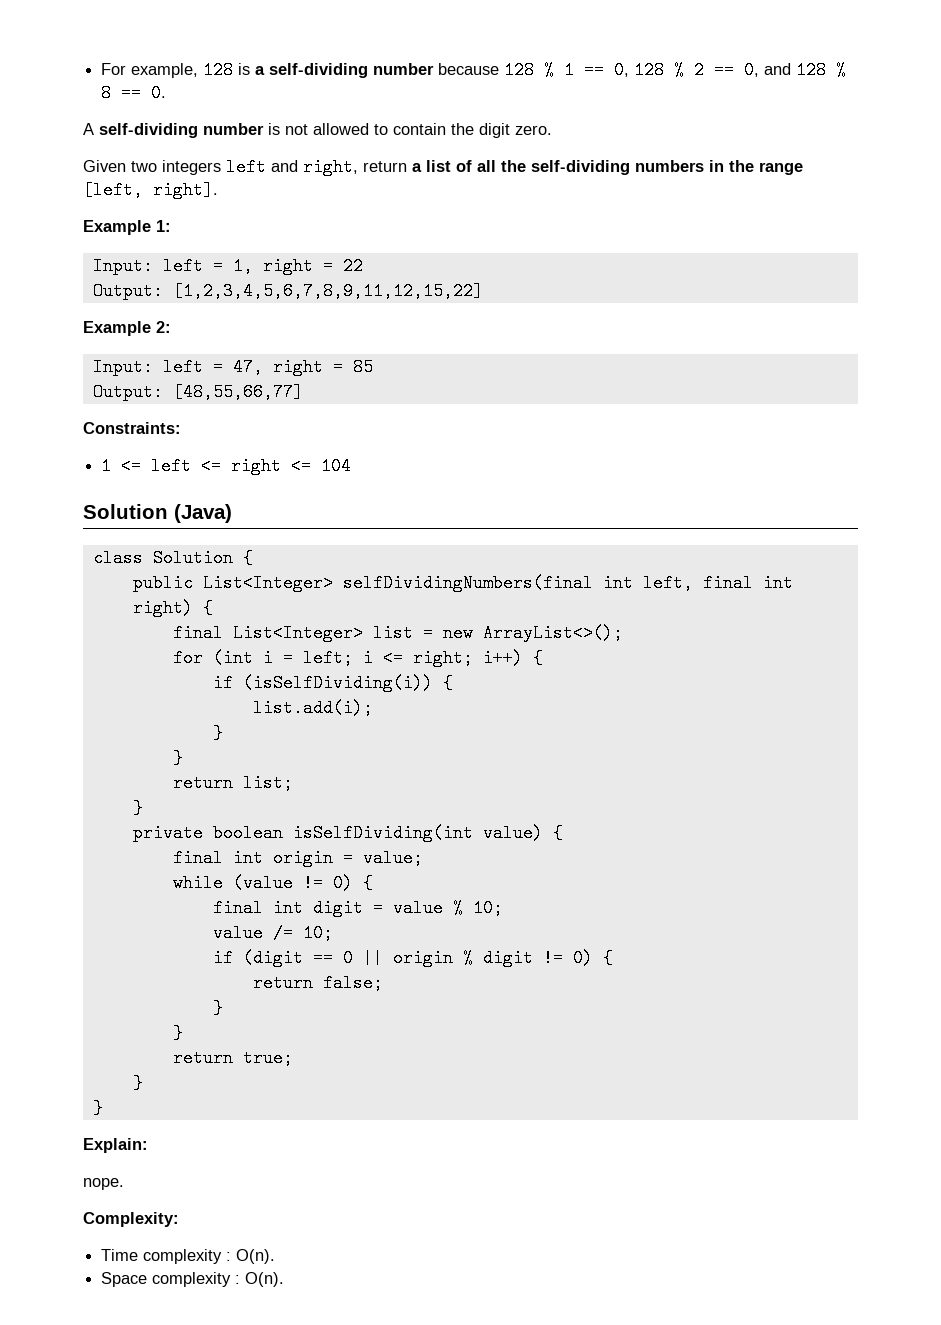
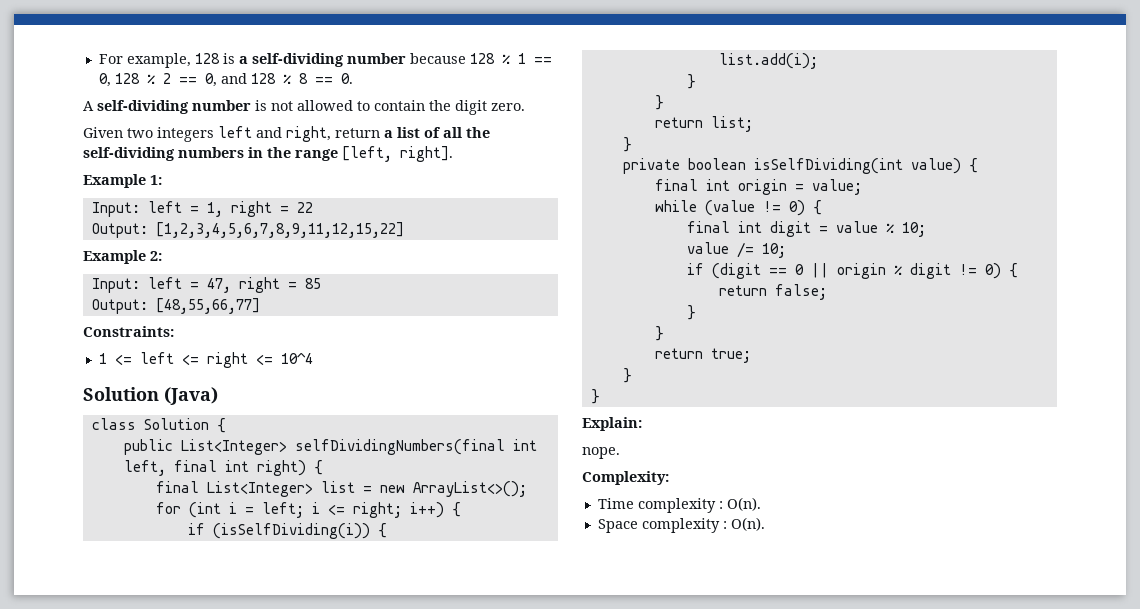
- 1 <= left <= right <= 104
+ 1 <= left <= right <= 10^4

